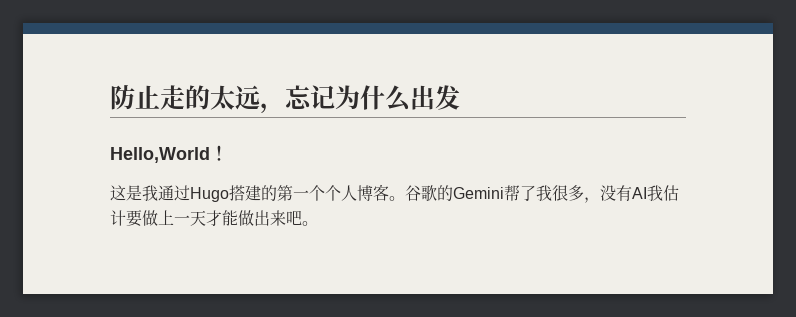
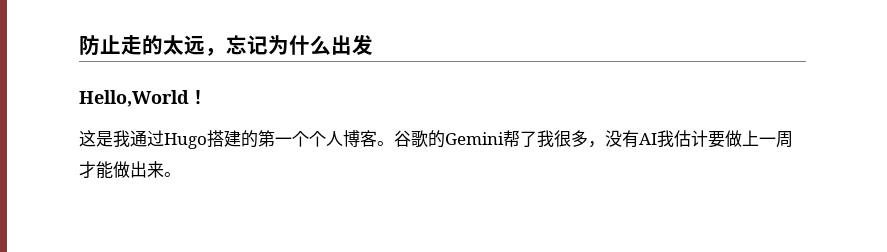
- 谷歌的Gemini帮了我很多，没有AI我估计要做上一天才能做出来吧。
+ 谷歌的Gemini帮了我很多，没有AI我估计要做上一周才能做出来。

